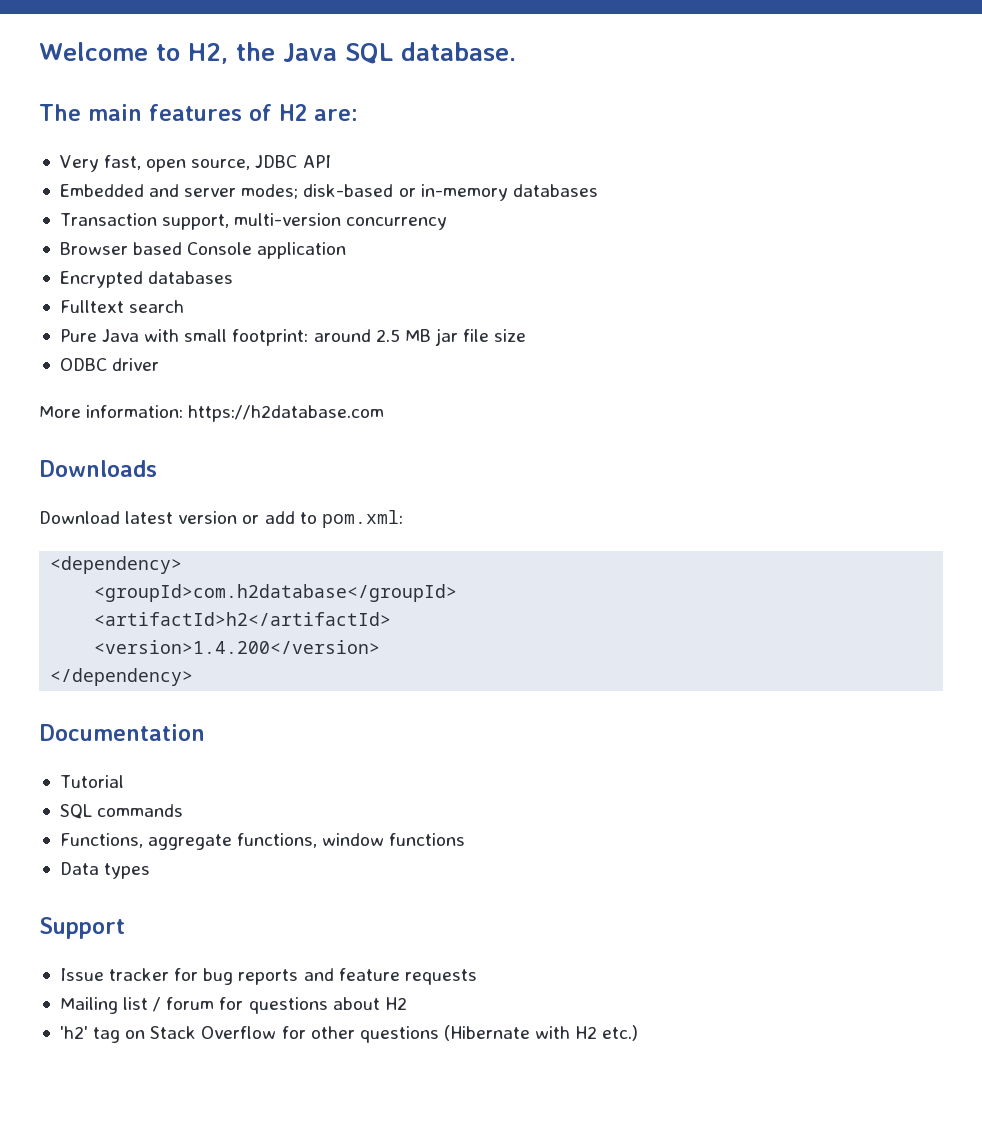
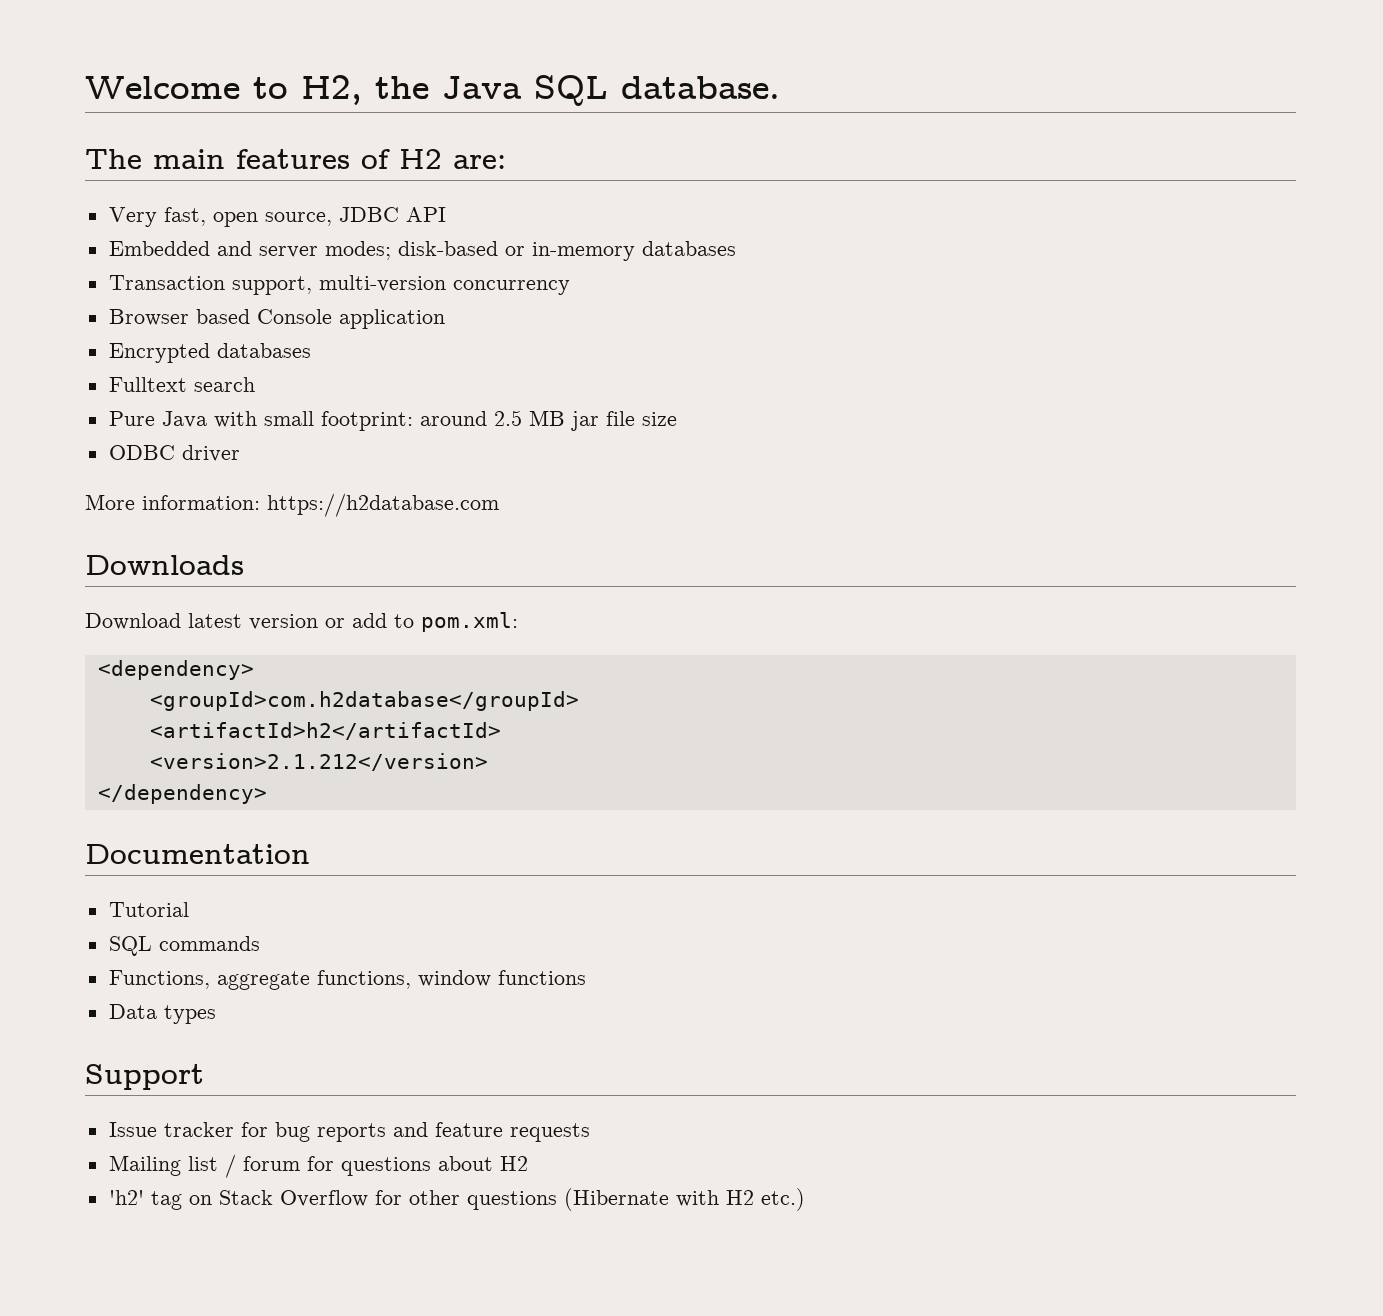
- <version>1.4.200</version>
+ <version>2.1.212</version>

